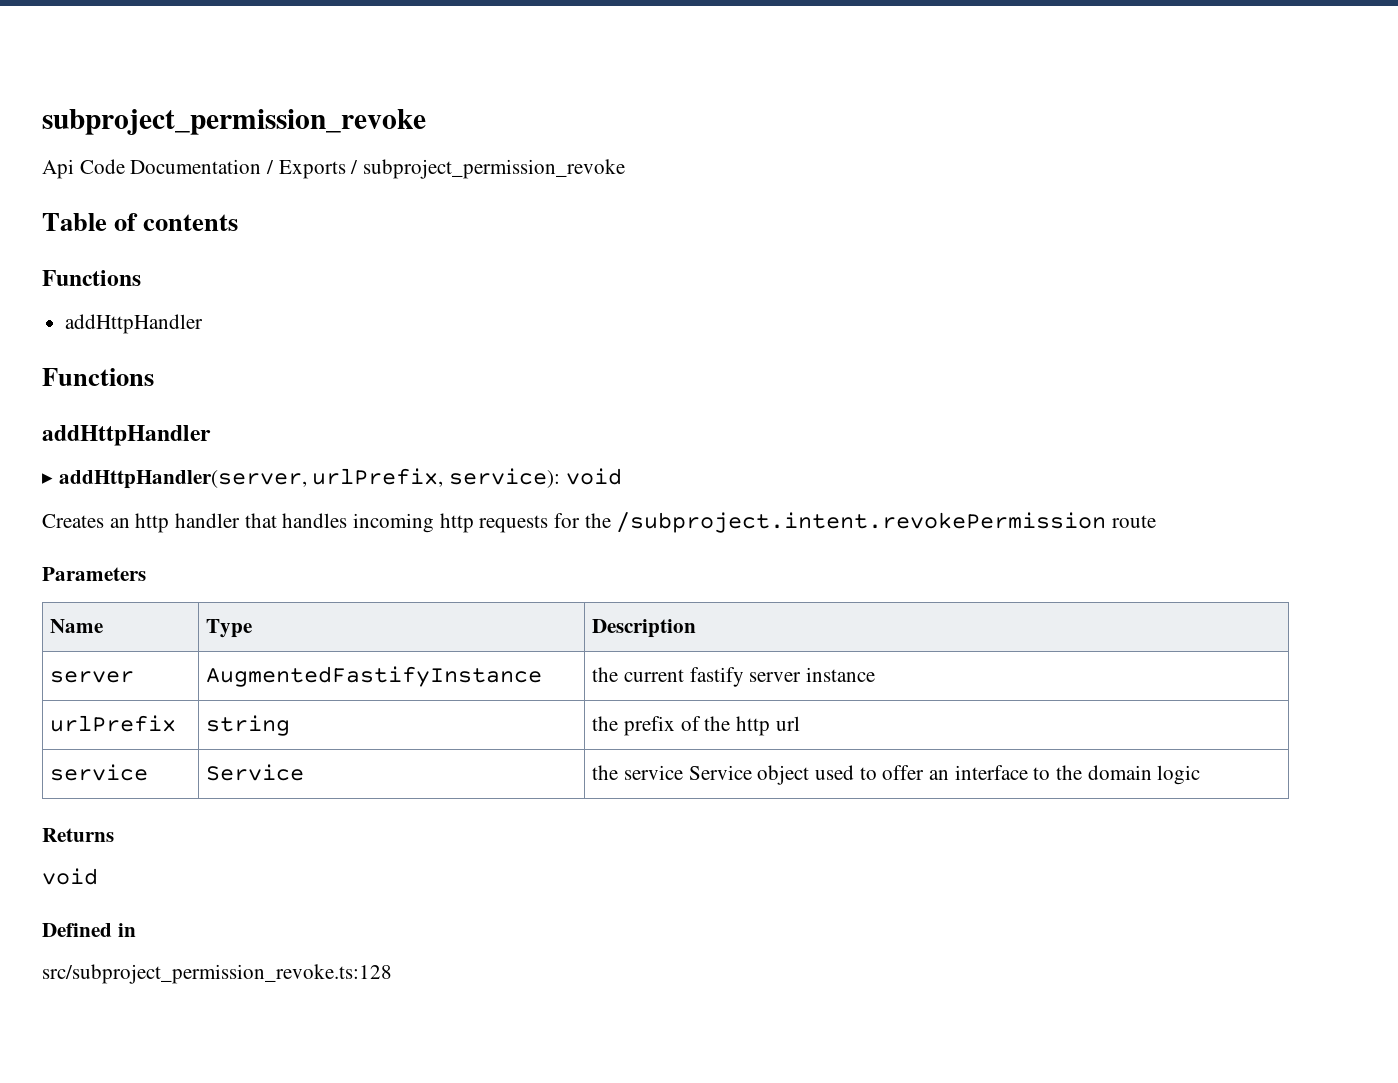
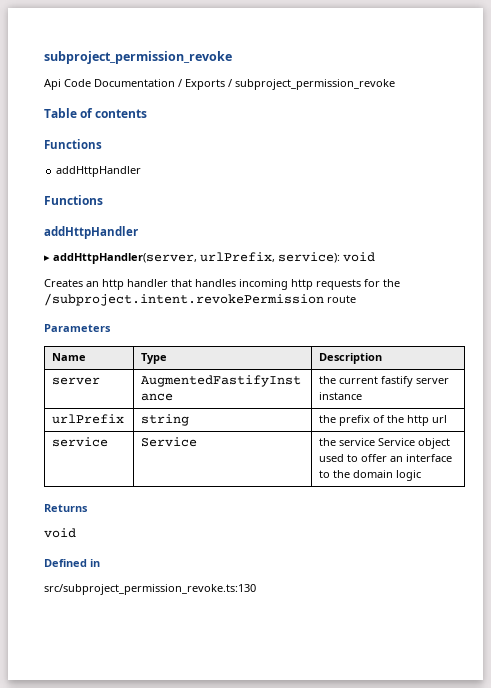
- src/subproject_permission_revoke.ts:128
+ src/subproject_permission_revoke.ts:130

